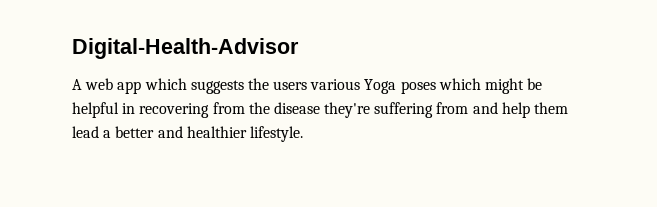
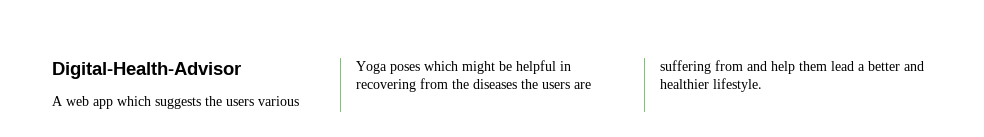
- A web app which suggests the users various Yoga poses which might be helpful in recovering from the disease they're suffering from and help them lead a better and healthier lifestyle.
+ A web app which suggests the users various Yoga poses which might be helpful in recovering from the diseases the users are suffering from and help them lead a better and healthier lifestyle.

